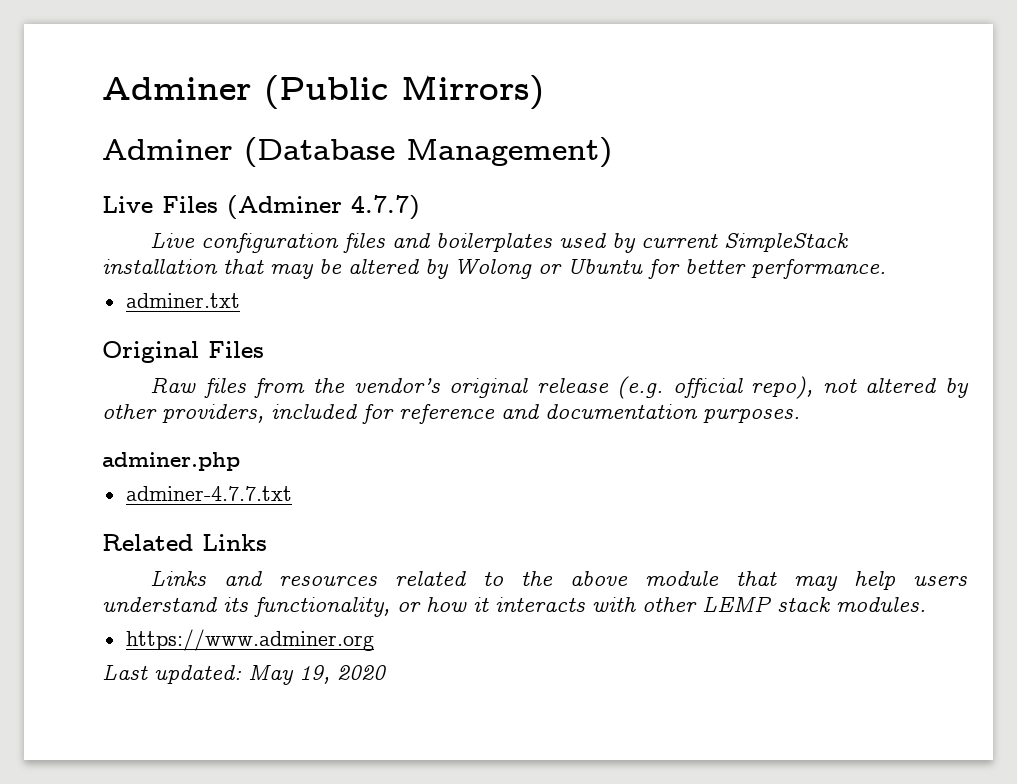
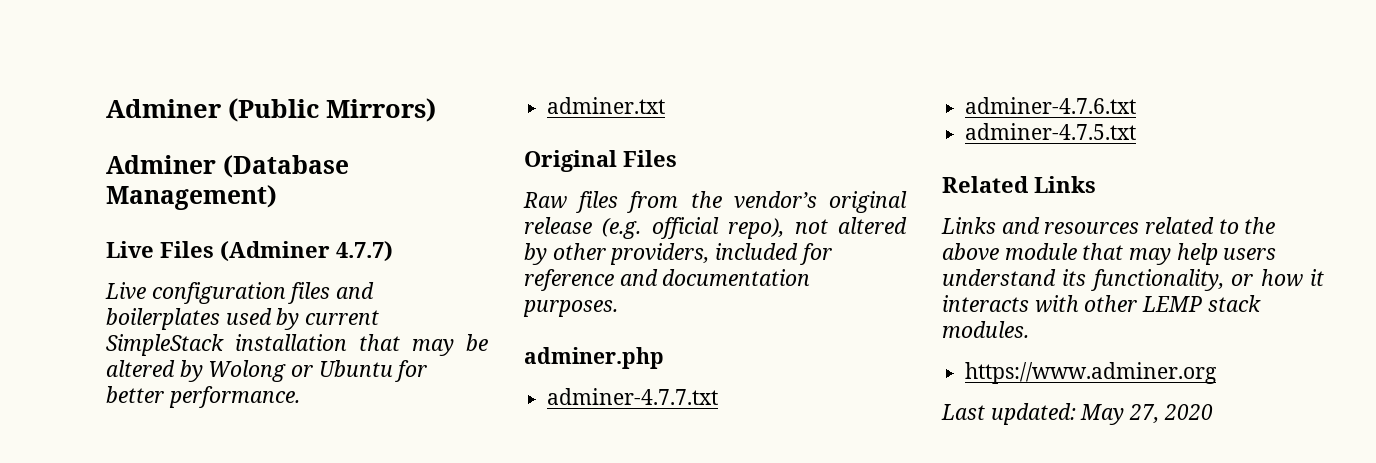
+ adminer-4.7.6.txt
+ adminer-4.7.5.txt
- Last updated: May 19, 2020
+ Last updated: May 27, 2020

